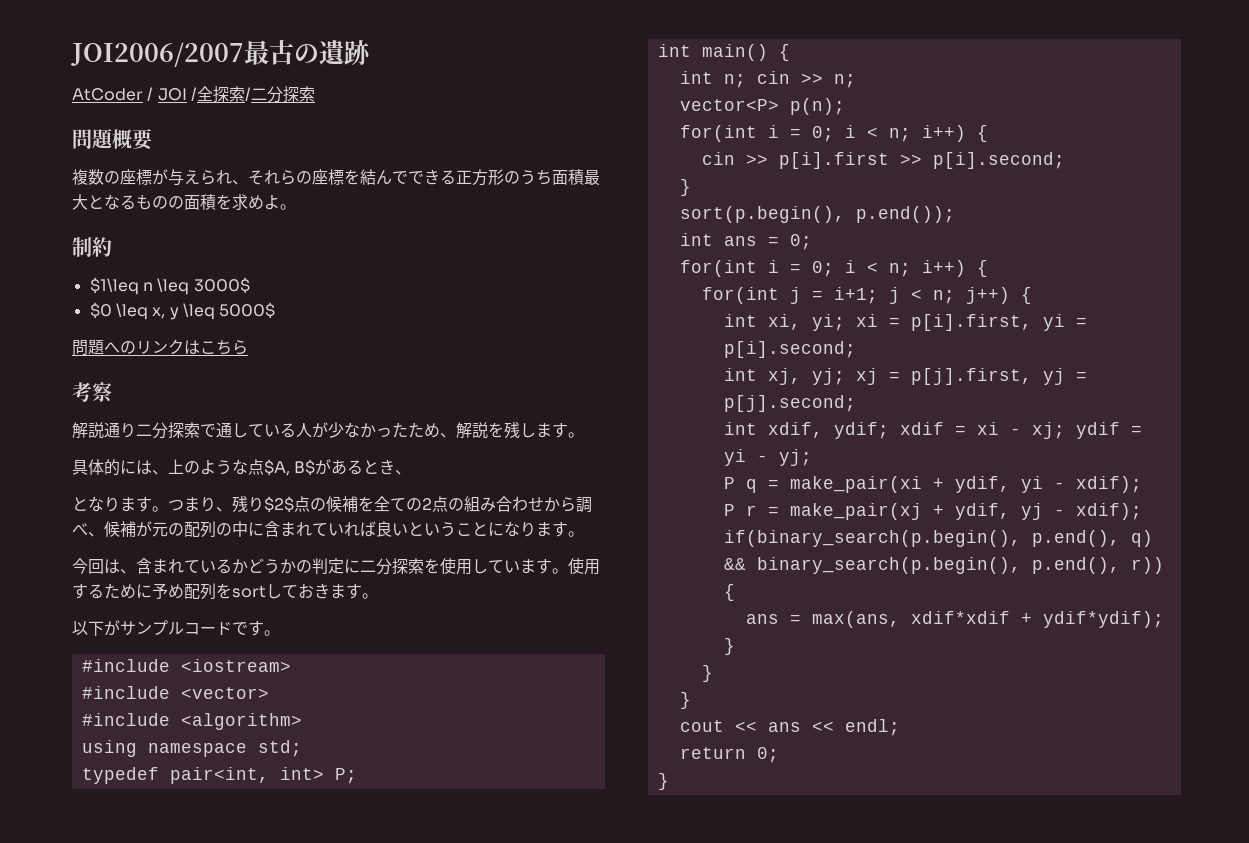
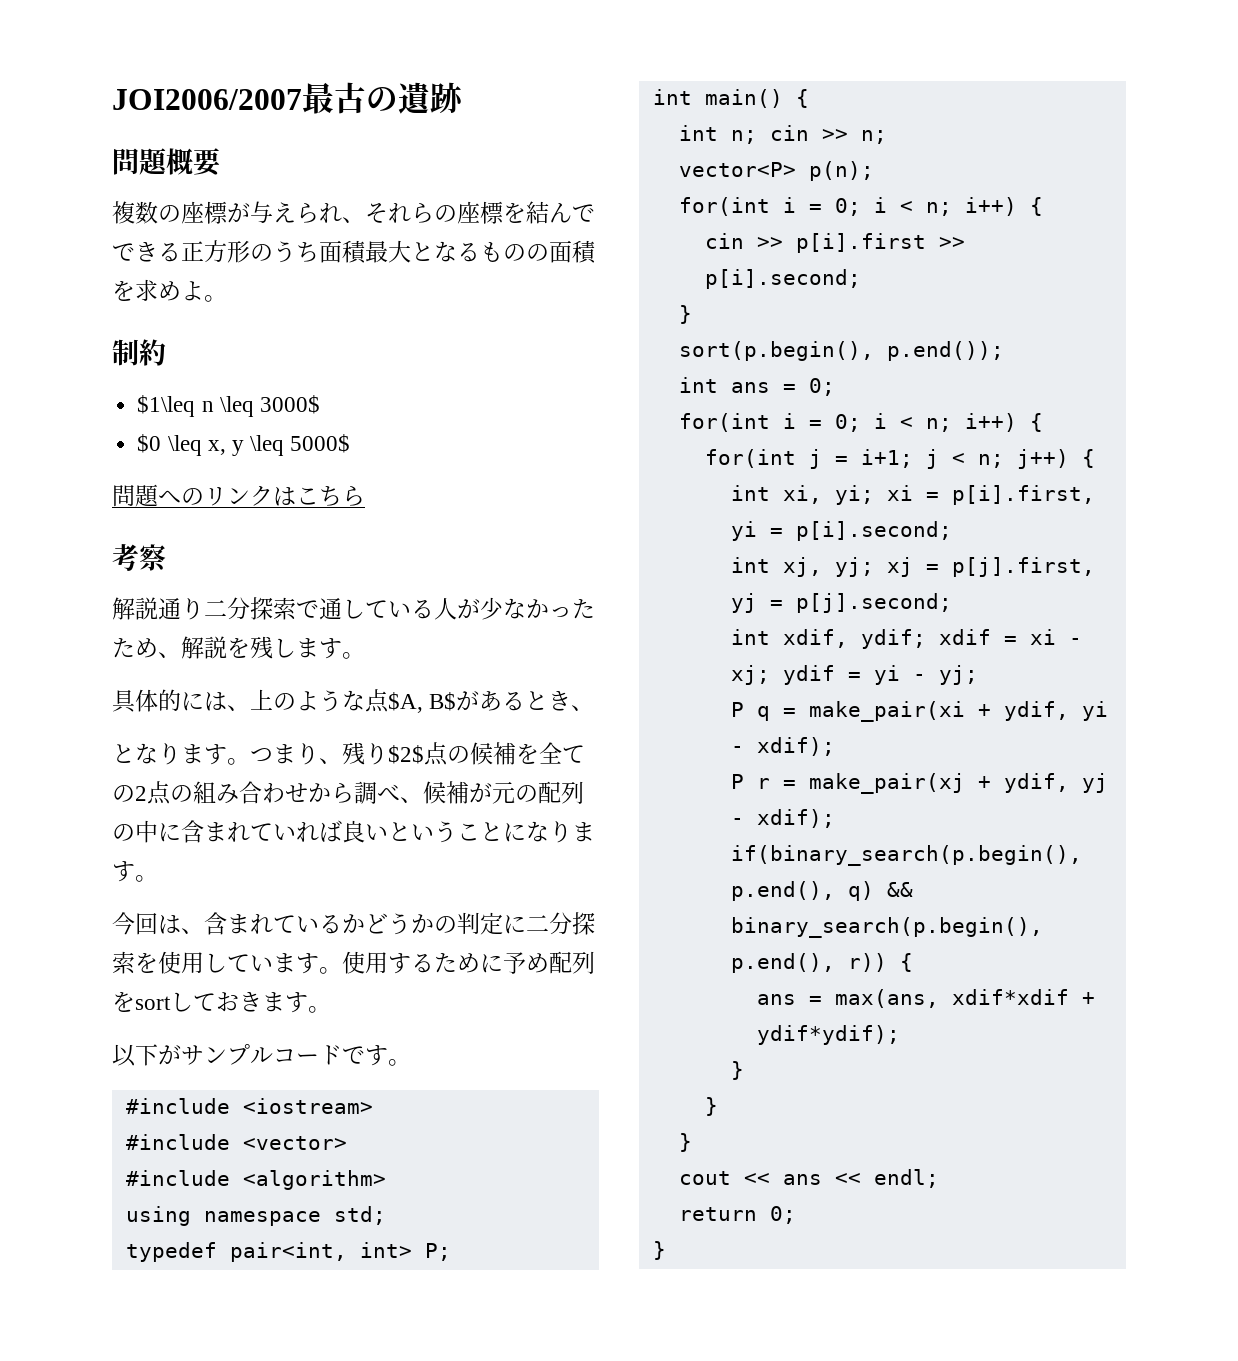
- AtCoder / JOI /全探索/二分探索

